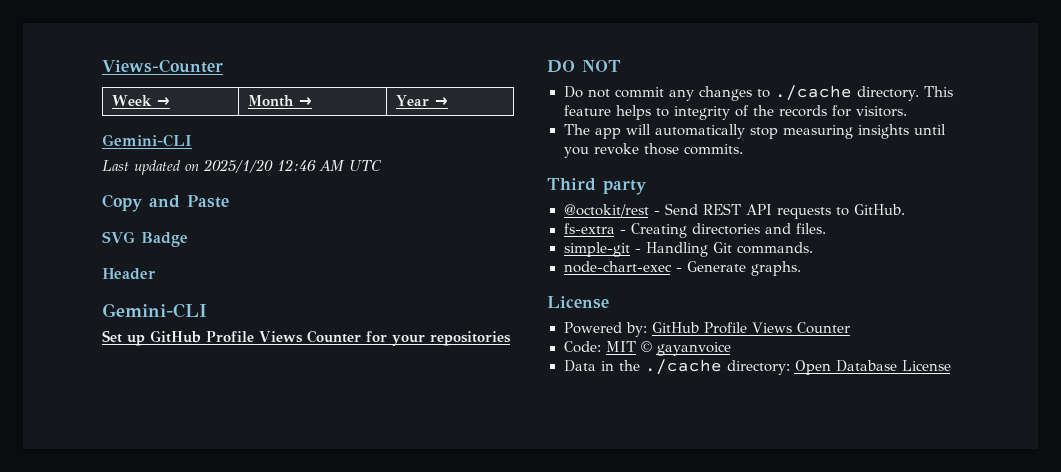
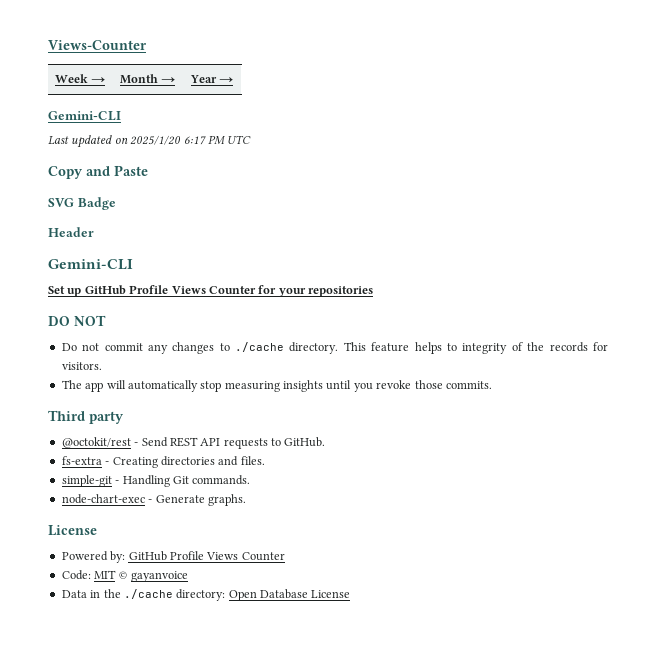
- Last updated on 2025/1/20 12:46 AM UTC
+ Last updated on 2025/1/20 6:17 PM UTC

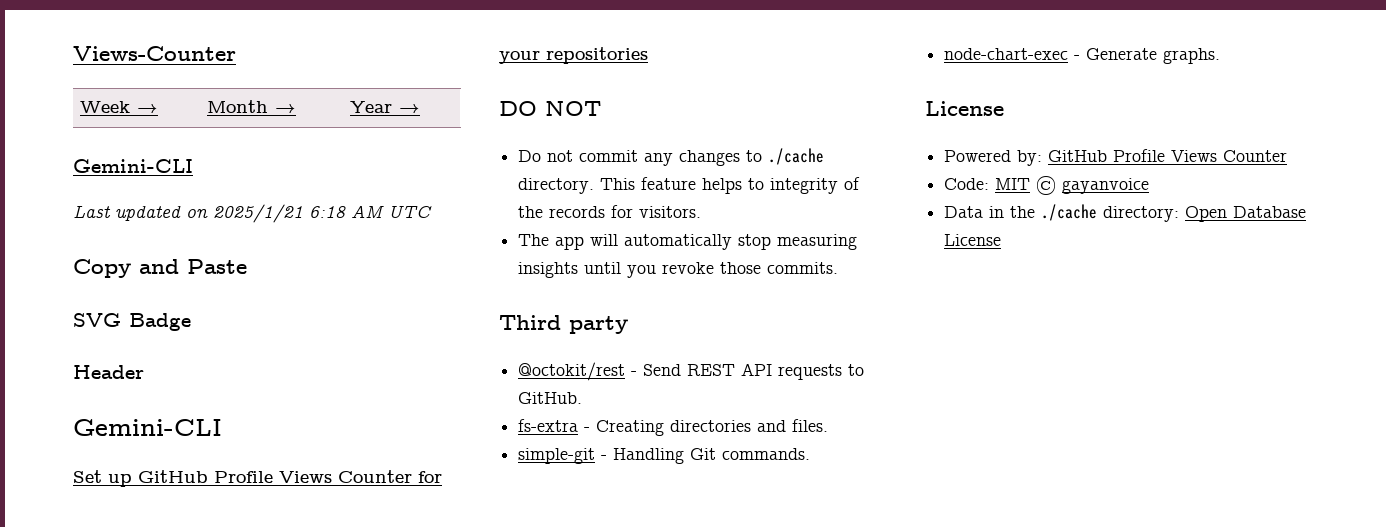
- Last updated on 2025/1/20 6:17 PM UTC
+ Last updated on 2025/1/21 6:18 AM UTC

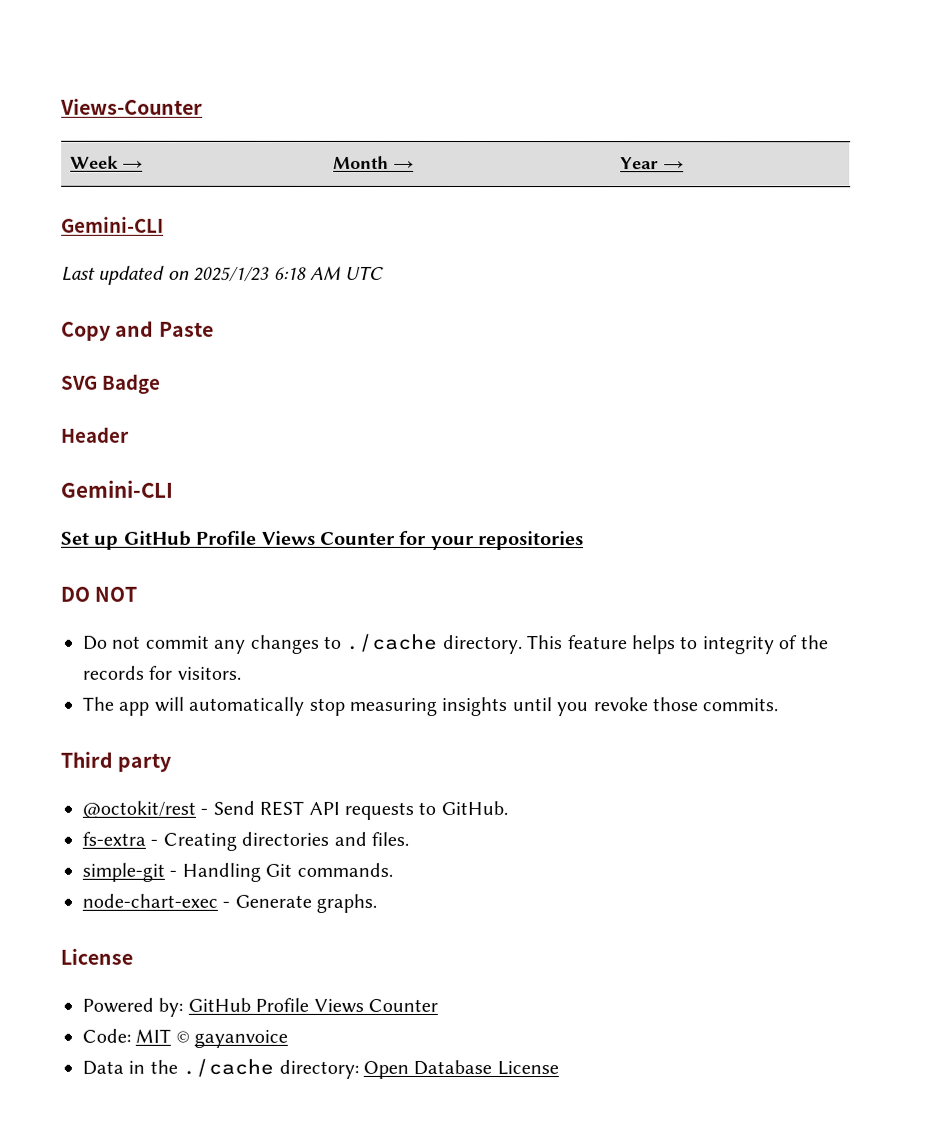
- Last updated on 2025/1/21 6:18 AM UTC
+ Last updated on 2025/1/23 6:18 AM UTC

